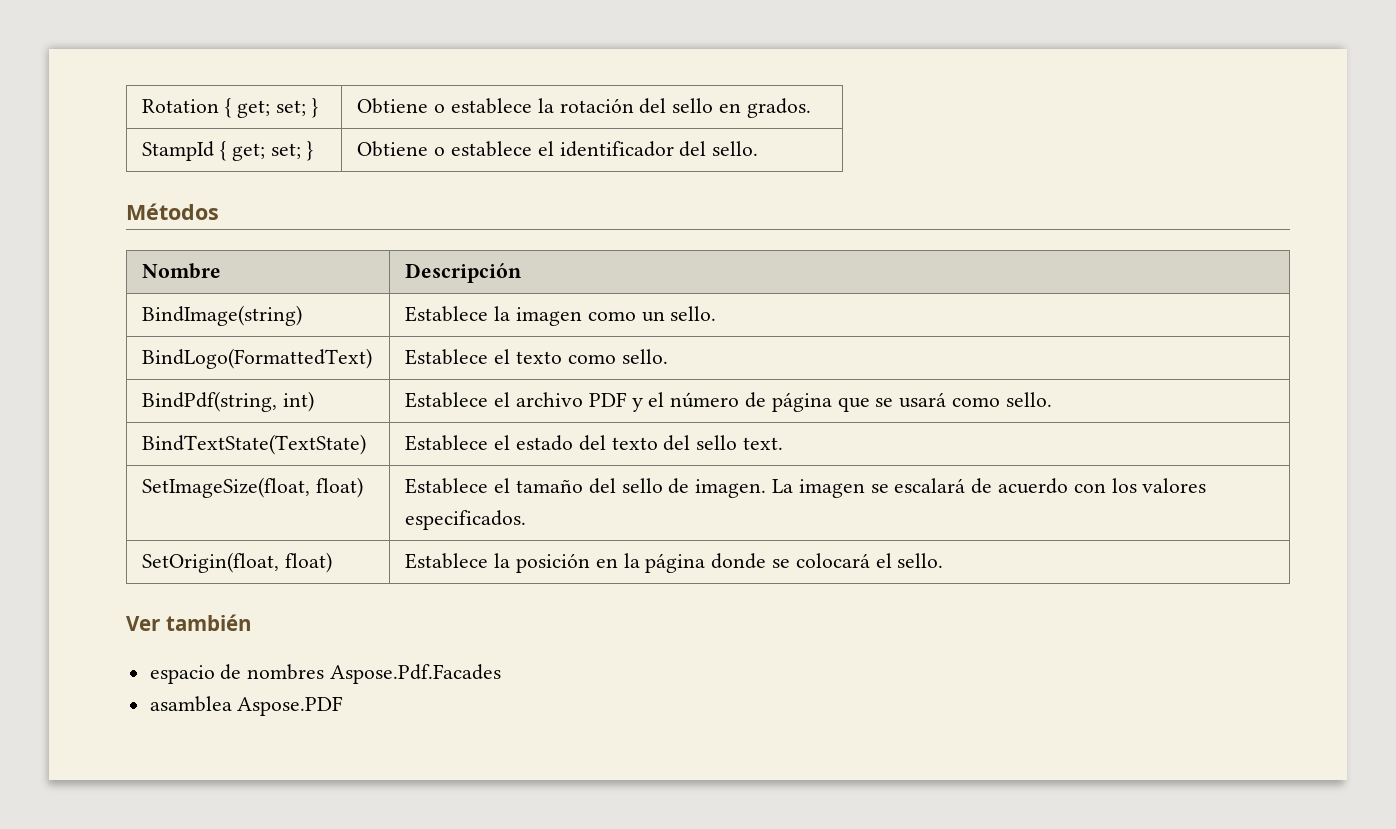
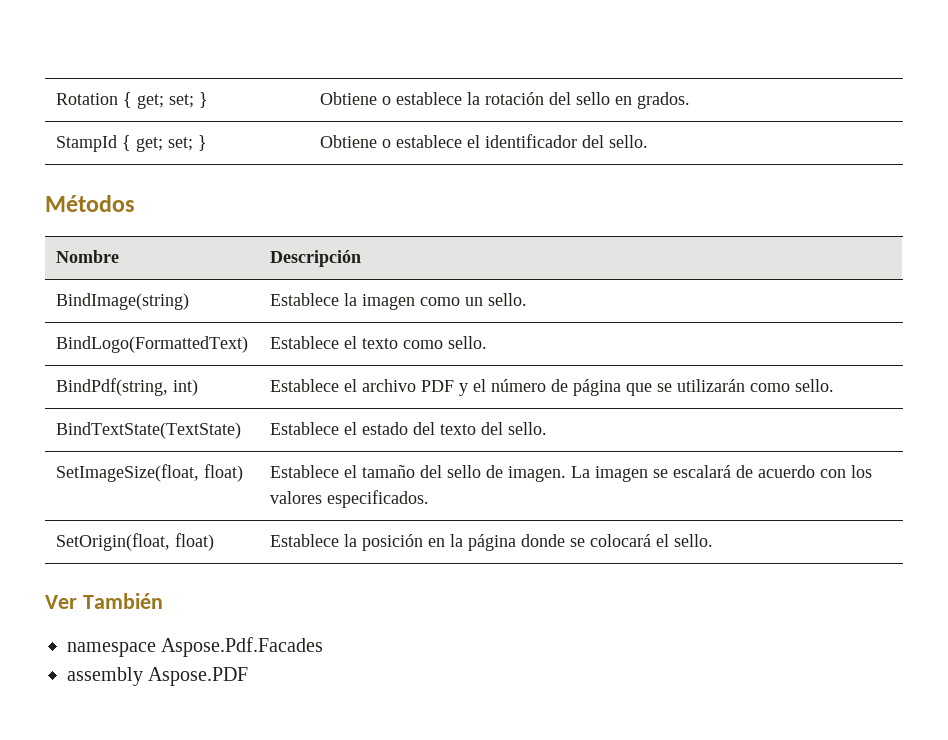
- BindPdf(string, int) | Establece el archivo PDF y el número de página que se usará como sello.
+ BindPdf(string, int) | Establece el archivo PDF y el número de página que se utilizarán como sello.
- BindTextState(TextState) | Establece el estado del texto del sello text.
+ BindTextState(TextState) | Establece el estado del texto del sello.
- Ver también
- espacio de nombres Aspose.Pdf.Facades
+ Ver También
+ namespace Aspose.Pdf.Facades
- asamblea Aspose.PDF
+ assembly Aspose.PDF

